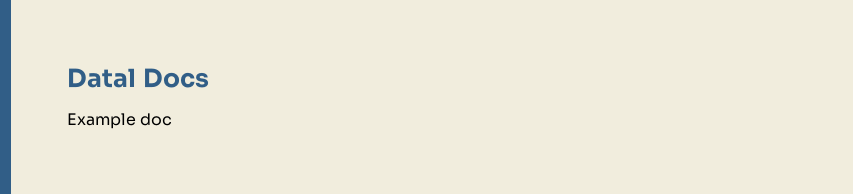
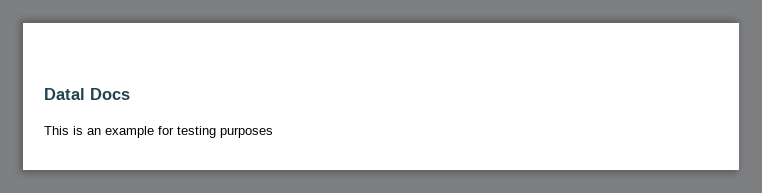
- Example doc
+ This is an example for testing purposes

